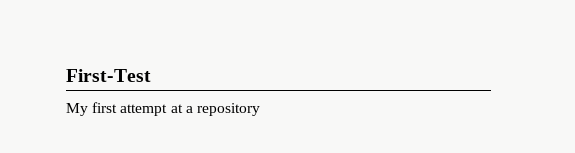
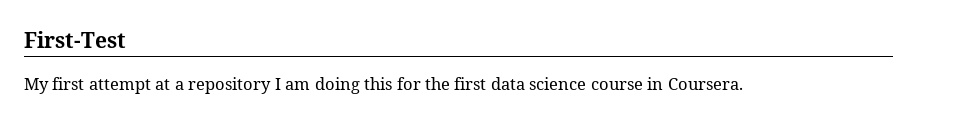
- My first attempt at a repository
+ My first attempt at a repository I am doing this for the first data science course in Coursera.

